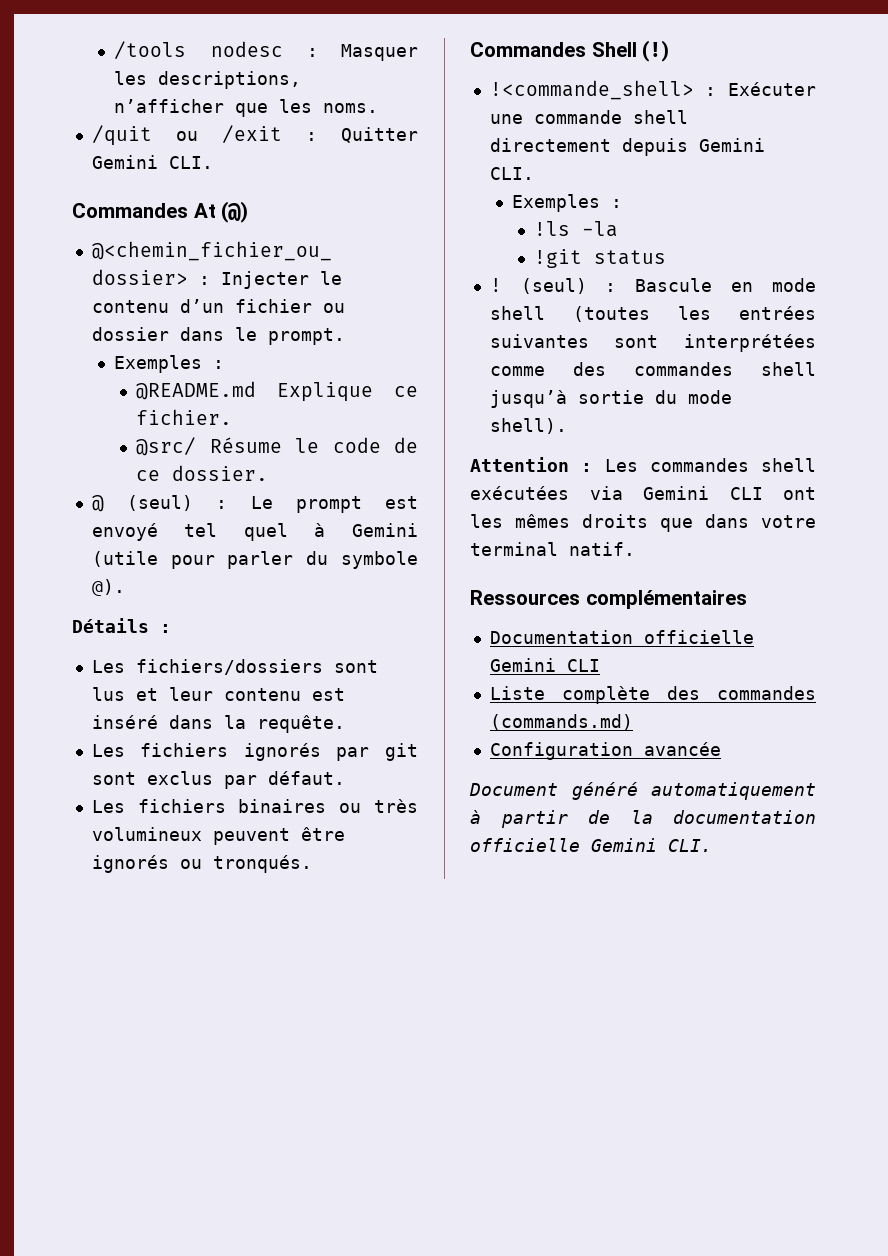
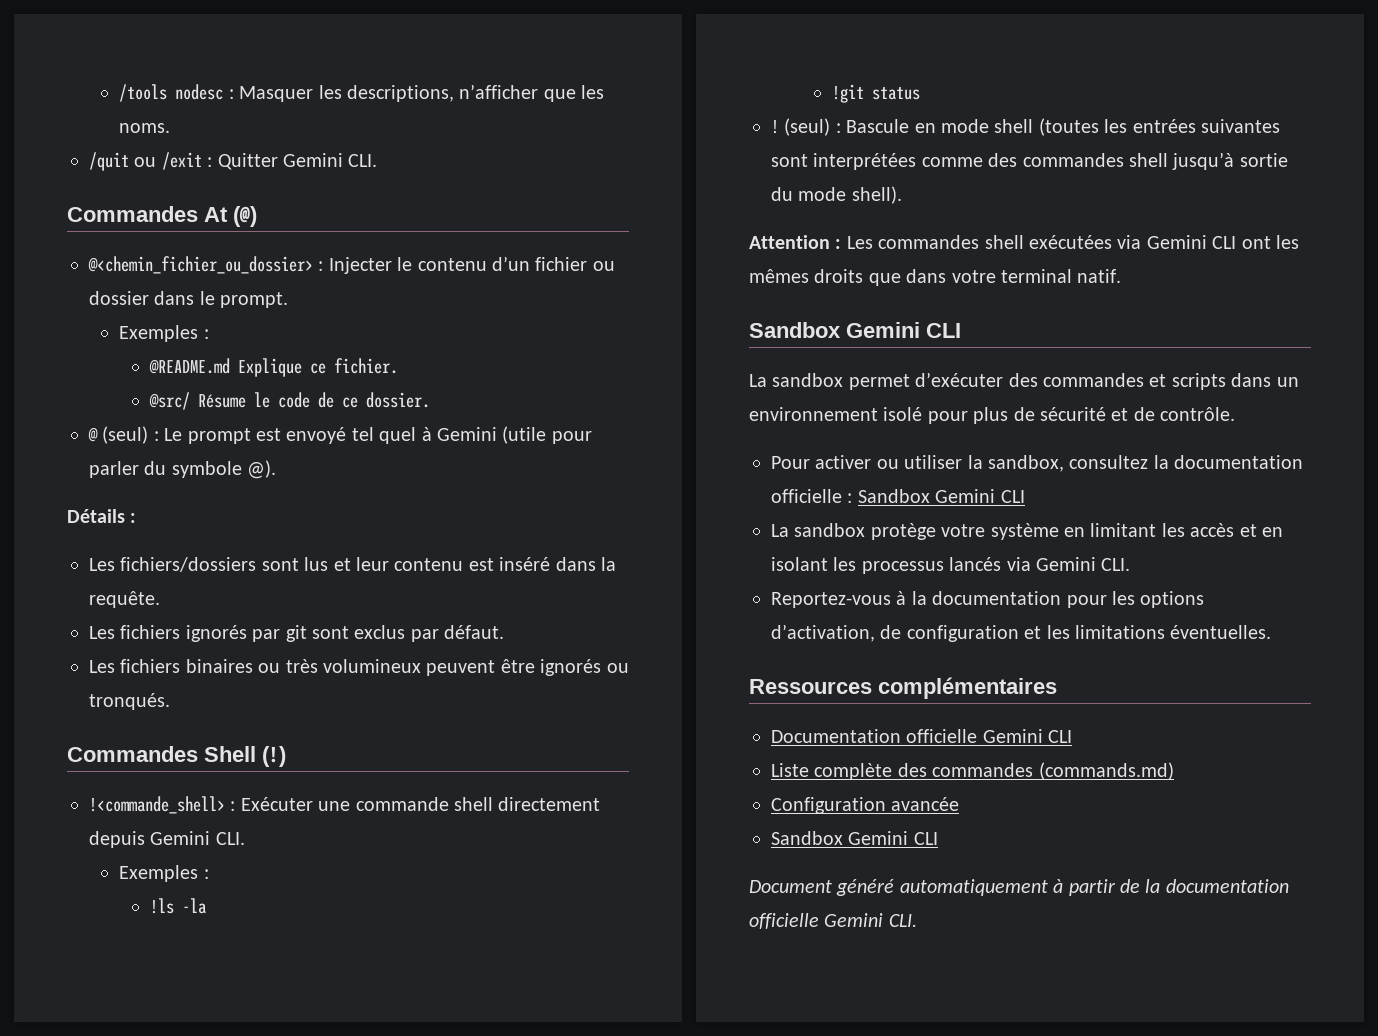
  Attention : Les commandes shell exécutées via Gemini CLI ont les mêmes droits que dans votre terminal natif.
+ Sandbox Gemini CLI
+ La sandbox permet d’exécuter des commandes et scripts dans un environnement isolé pour plus de sécurité et de contrôle.
+ Pour activer ou utiliser la sandbox, consultez la documentation officielle : Sandbox Gemini CLI
+ La sandbox protège votre système en limitant les accès et en isolant les processus lancés via Gemini CLI.
+ Reportez-vous à la documentation pour les options d’activation, de configuration et les limitations éventuelles.
  Configuration avancée
+ Sandbox Gemini CLI

